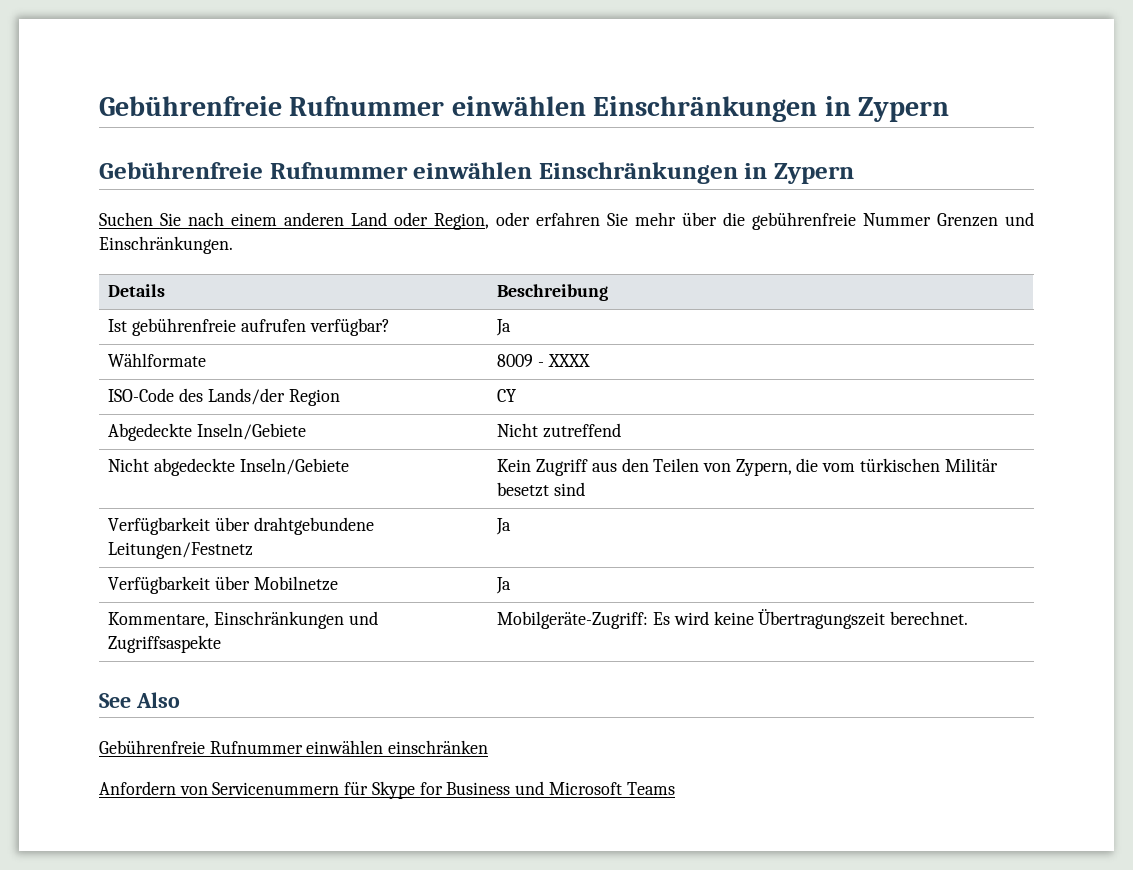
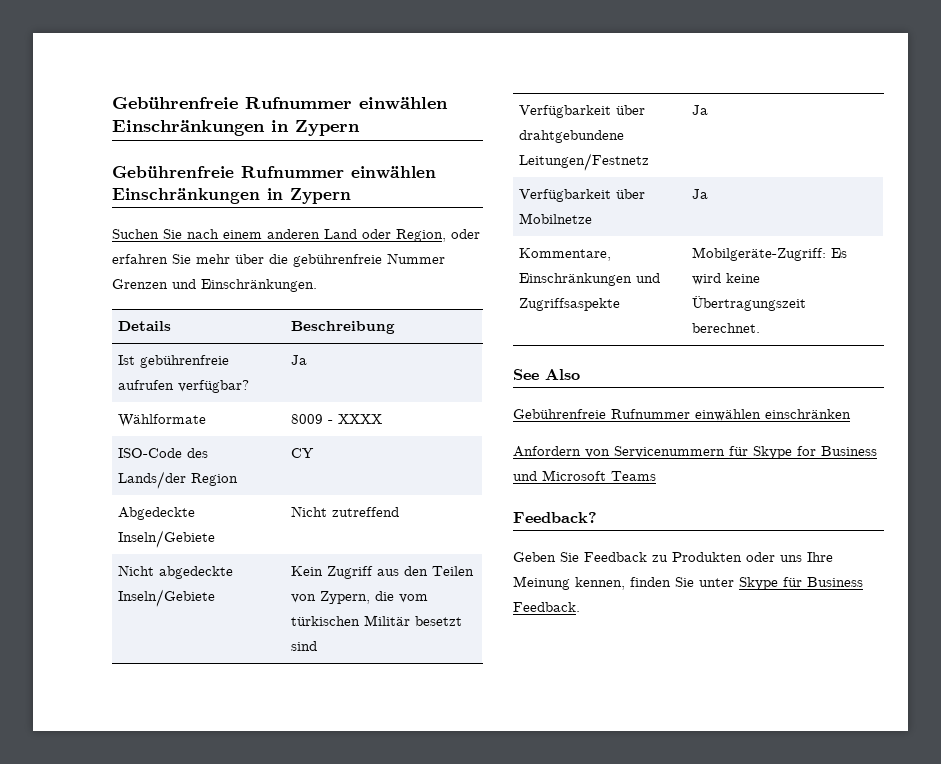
+ Feedback?
+ Geben Sie Feedback zu Produkten oder uns Ihre Meinung kennen, finden Sie unter Skype für Business Feedback.

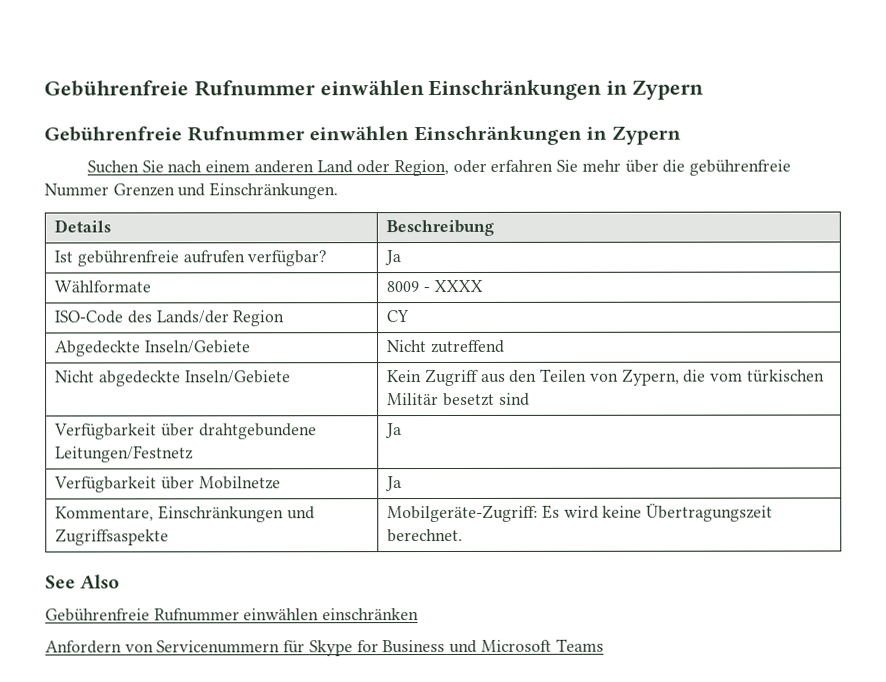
- Feedback?
- Geben Sie Feedback zu Produkten oder uns Ihre Meinung kennen, finden Sie unter Skype für Business Feedback.

